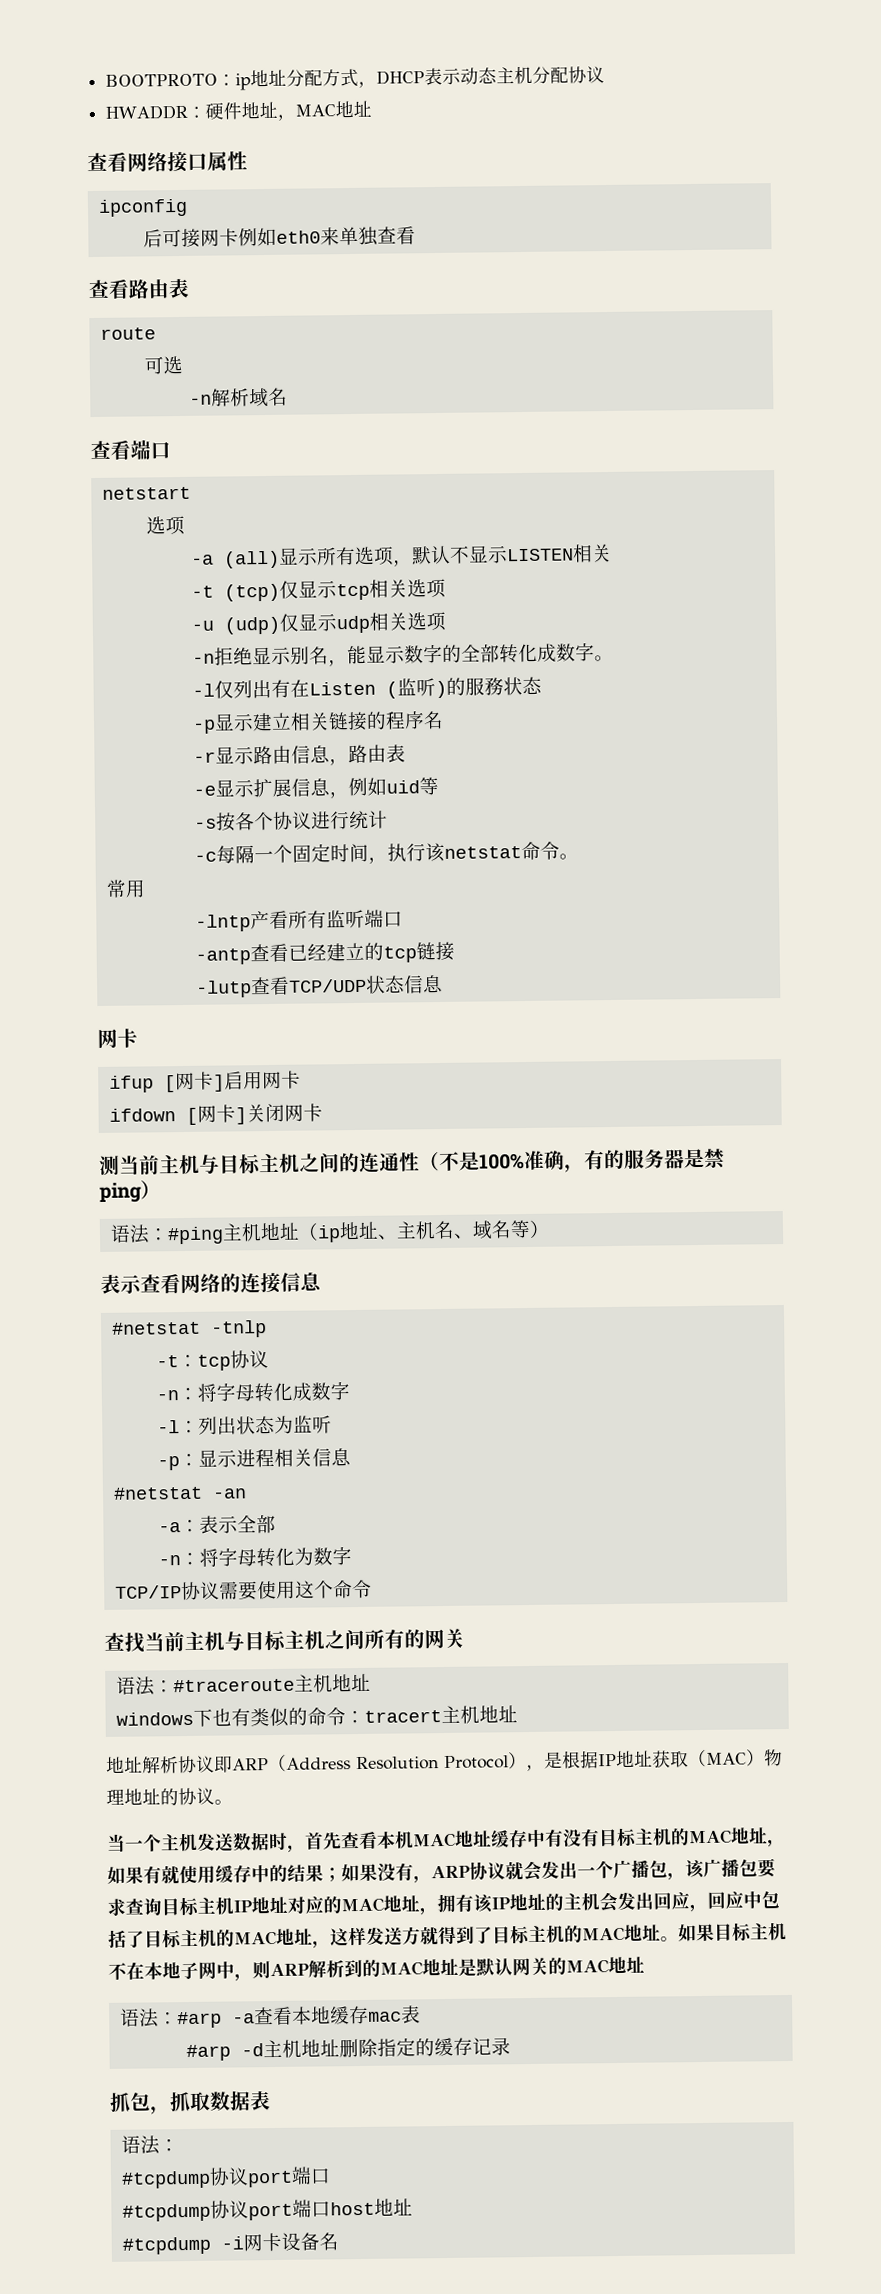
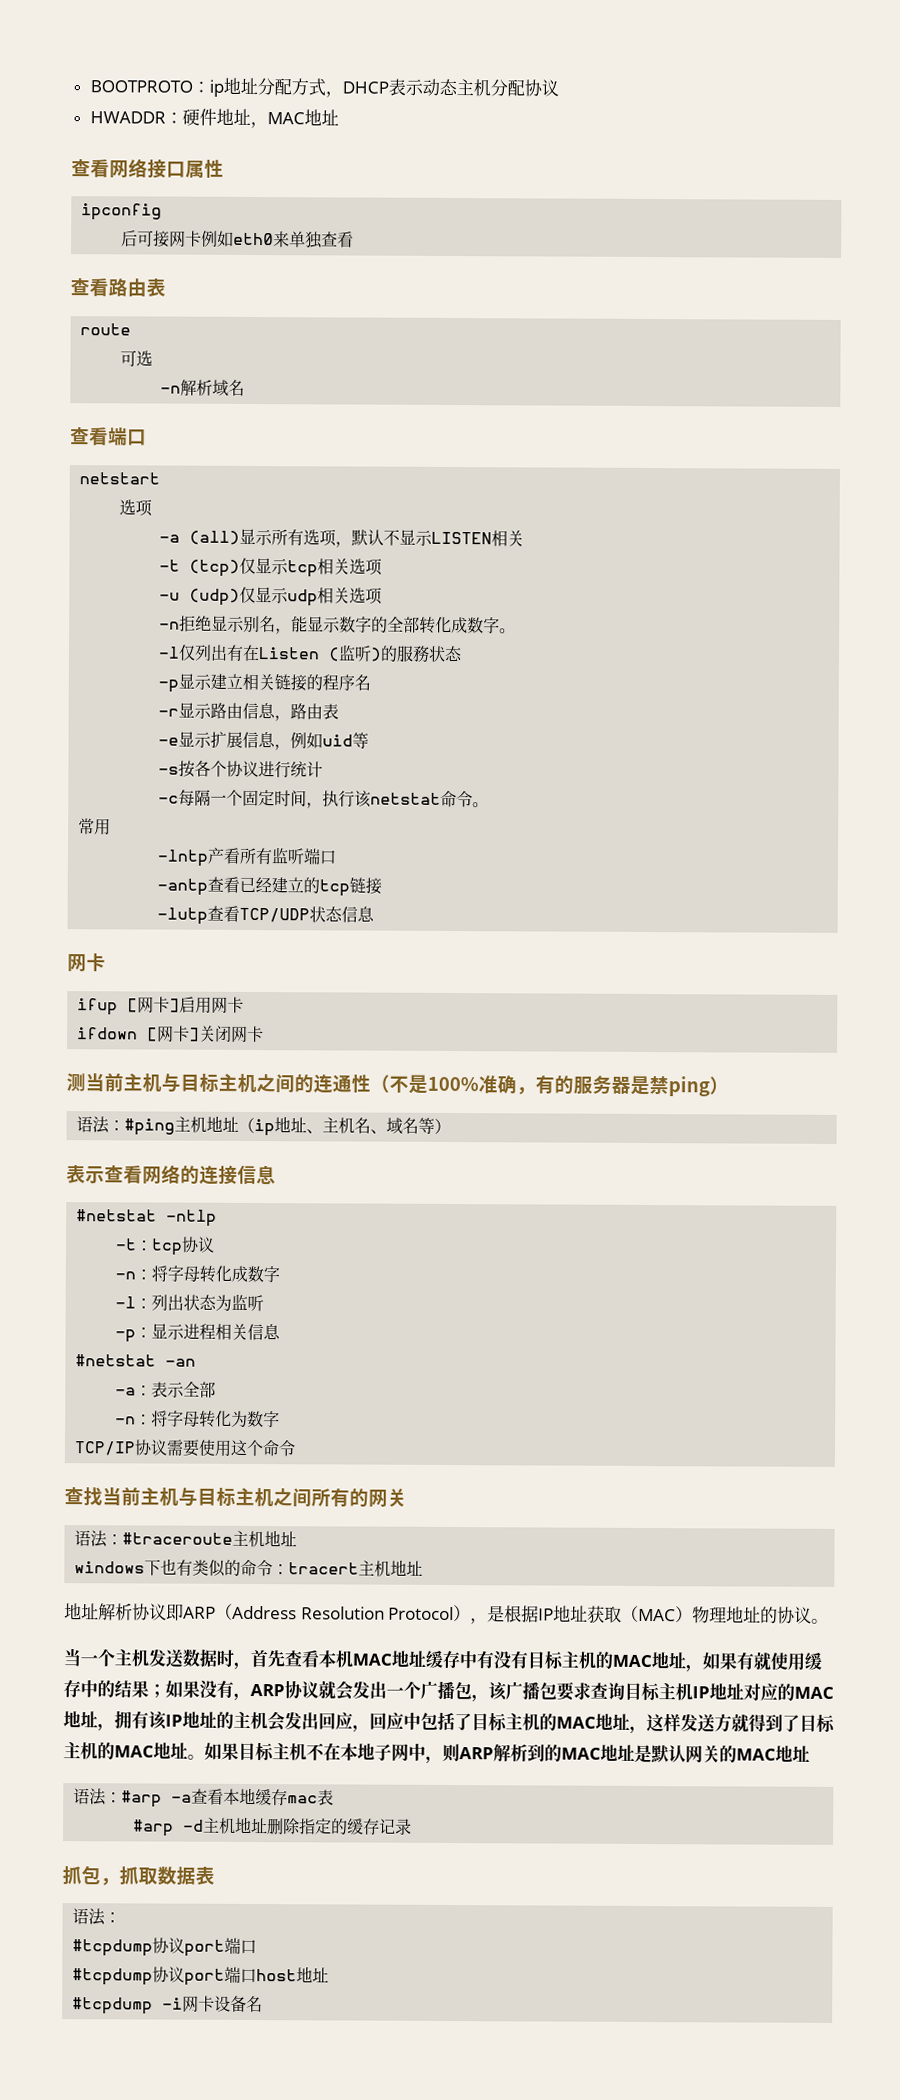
- #netstat -tnlp
+ #netstat -ntlp

